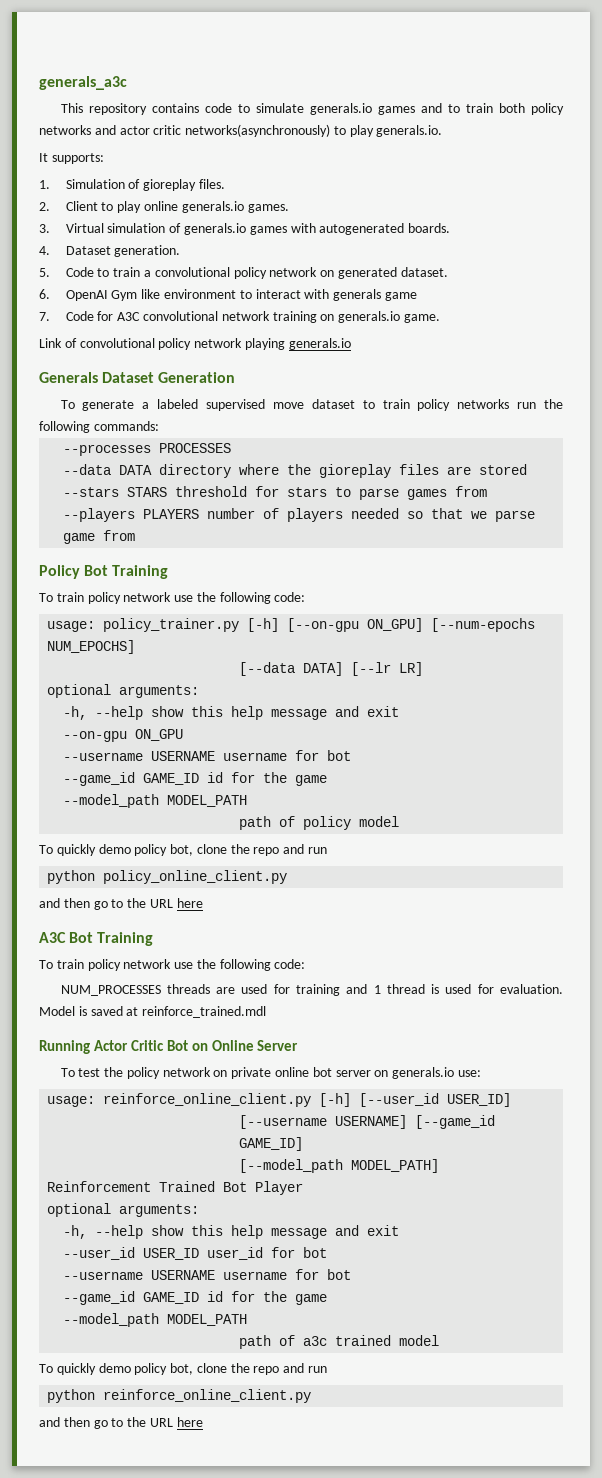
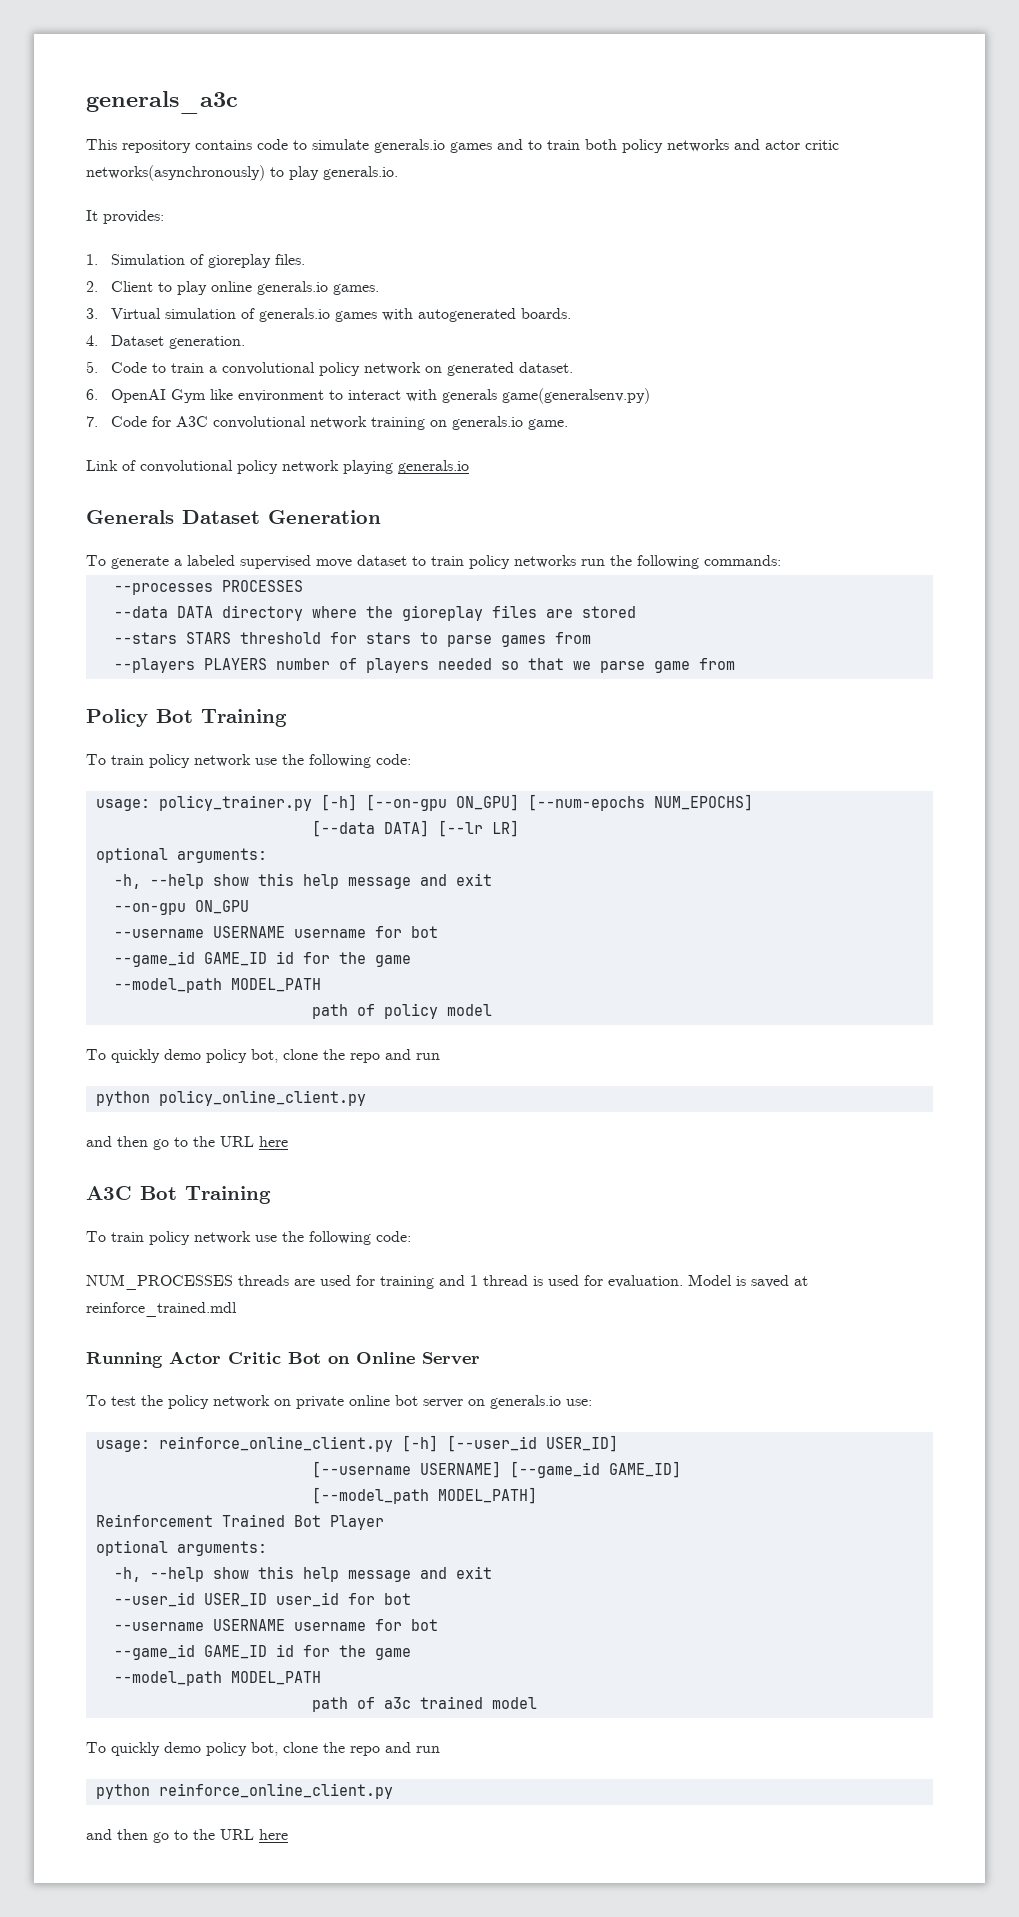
- It supports:
+ It provides:
- 6. OpenAI Gym like environment to interact with generals game
+ 6. OpenAI Gym like environment to interact with generals game(generalsenv.py)

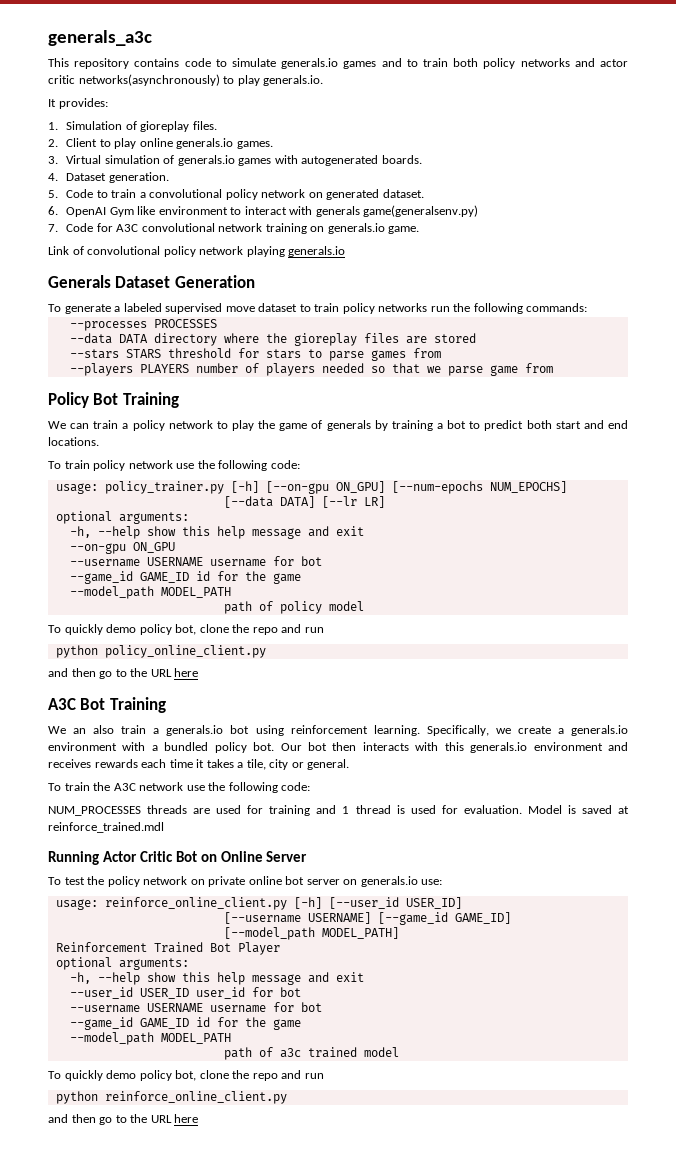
+ We can train a policy network to play the game of generals by training a bot to predict both start and end locations.
  A3C Bot Training
- To train policy network use the following code:
+ We an also train a generals.io bot using reinforcement learning. Specifically, we create a generals.io environment with a bundled policy bot. Our bot then interacts with this generals.io environment and receives rewards each time it takes a tile, city or general.
+ To train the A3C network use the following code:

